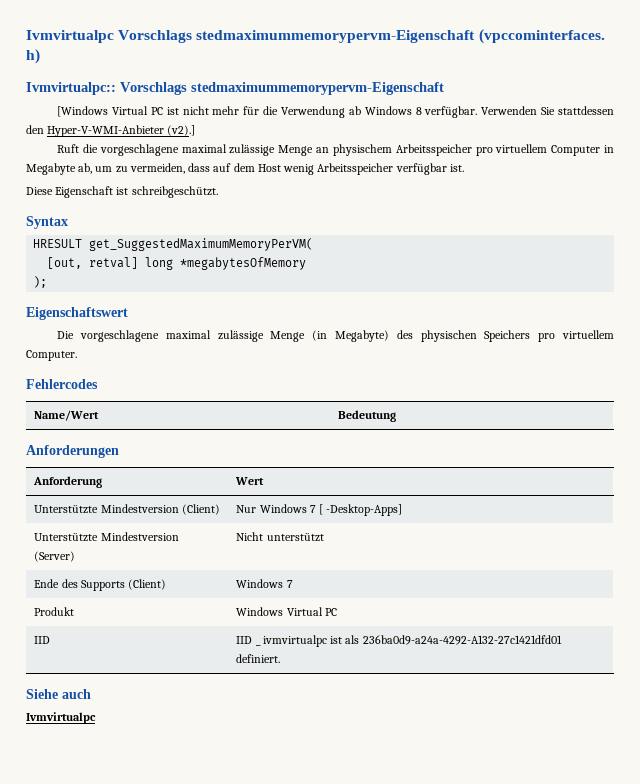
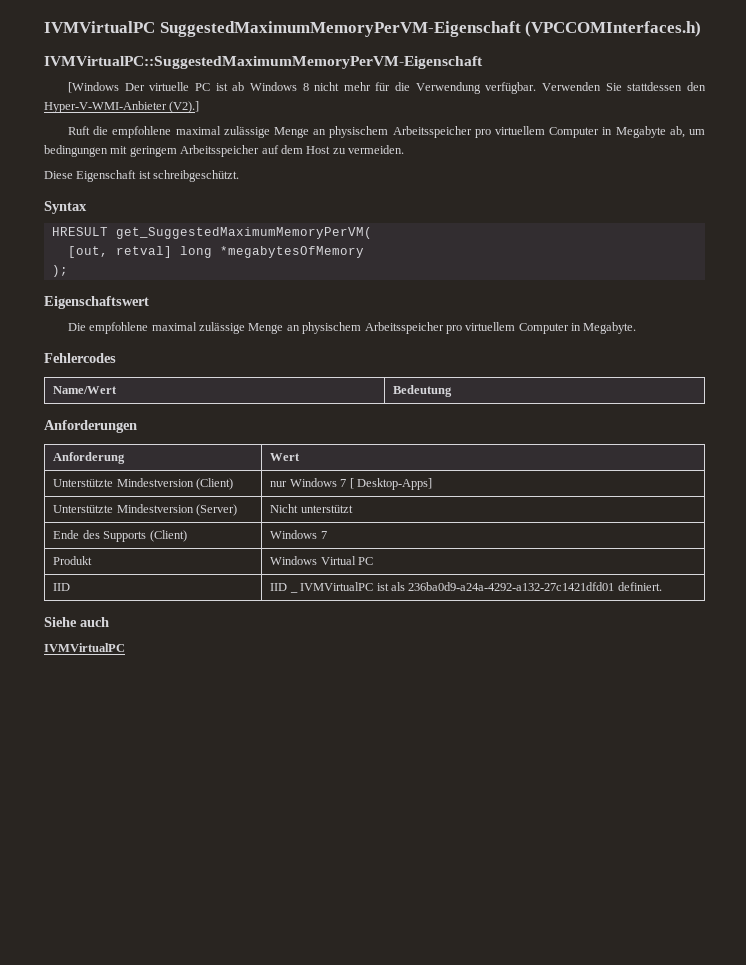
- Ivmvirtualpc Vorschlags stedmaximummemorypervm-Eigenschaft (vpccominterfaces. h)
- Ivmvirtualpc:: Vorschlags stedmaximummemorypervm-Eigenschaft
- [Windows Virtual PC ist nicht mehr für die Verwendung ab Windows 8 verfügbar.
+ IVMVirtualPC SuggestedMaximumMemoryPerVM-Eigenschaft (VPCCOMInterfaces.h)
+ IVMVirtualPC::SuggestedMaximumMemoryPerVM-Eigenschaft
+ [Windows Der virtuelle PC ist ab Windows 8 nicht mehr für die Verwendung verfügbar.
- Verwenden Sie stattdessen den Hyper-V-WMI-Anbieter (v2).]
+ Verwenden Sie stattdessen den Hyper-V-WMI-Anbieter (V2).]
- Ruft die vorgeschlagene maximal zulässige Menge an physischem Arbeitsspeicher pro virtuellem Computer in Megabyte ab, um zu vermeiden, dass auf dem Host wenig Arbeitsspeicher verfügbar ist.
+ Ruft die empfohlene maximal zulässige Menge an physischem Arbeitsspeicher pro virtuellem Computer in Megabyte ab, um bedingungen mit geringem Arbeitsspeicher auf dem Host zu vermeiden.
- Die vorgeschlagene maximal zulässige Menge (in Megabyte) des physischen Speichers pro virtuellem Computer.
+ Die empfohlene maximal zulässige Menge an physischem Arbeitsspeicher pro virtuellem Computer in Megabyte.
- Unterstützte Mindestversion (Client) | Nur Windows 7 [ -Desktop-Apps]
+ Unterstützte Mindestversion (Client) | nur Windows 7 [ Desktop-Apps]
- IID | IID _ ivmvirtualpc ist als 236ba0d9-a24a-4292-A132-27c1421dfd01 definiert.
+ IID | IID _ IVMVirtualPC ist als 236ba0d9-a24a-4292-a132-27c1421dfd01 definiert.
  Siehe auch
- Ivmvirtualpc
+ IVMVirtualPC

